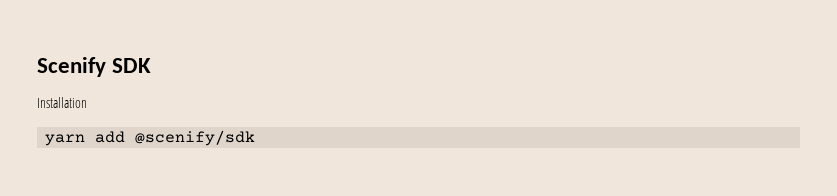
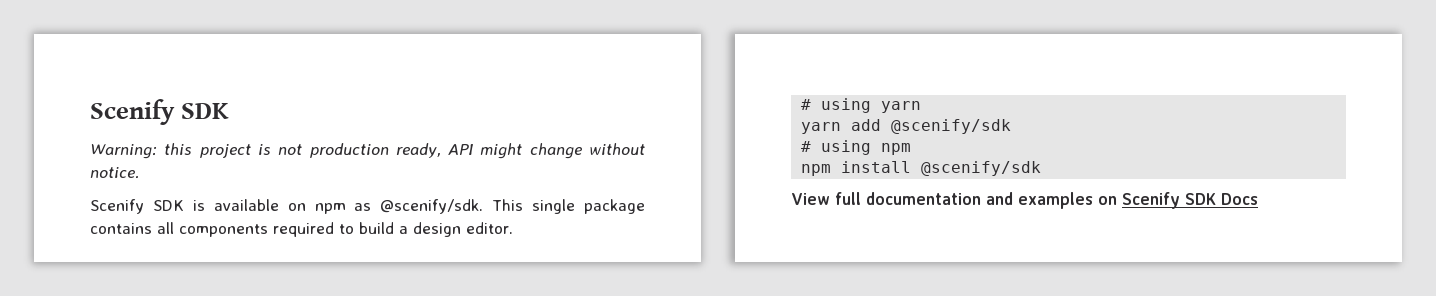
- Installation
+ Warning: this project is not production ready, API might change without notice.
+ Scenify SDK is available on npm as @scenify/sdk. This single package contains all components required to build a design editor.
+ # using yarn
  yarn add @scenify/sdk
+ # using npm
+ npm install @scenify/sdk
+ View full documentation and examples on Scenify SDK Docs

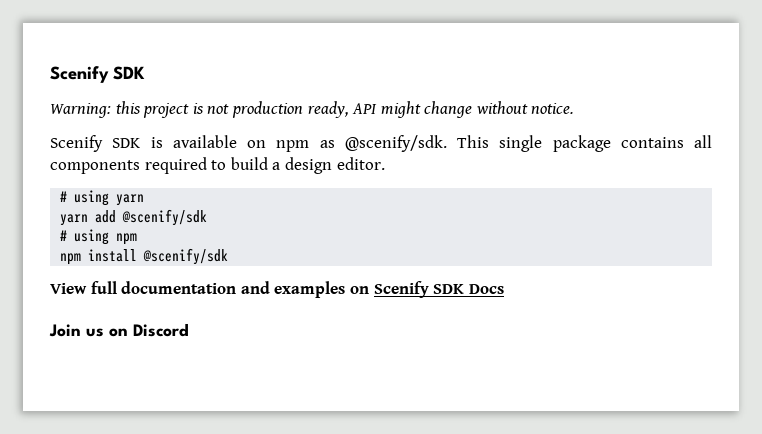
+ Join us on Discord

